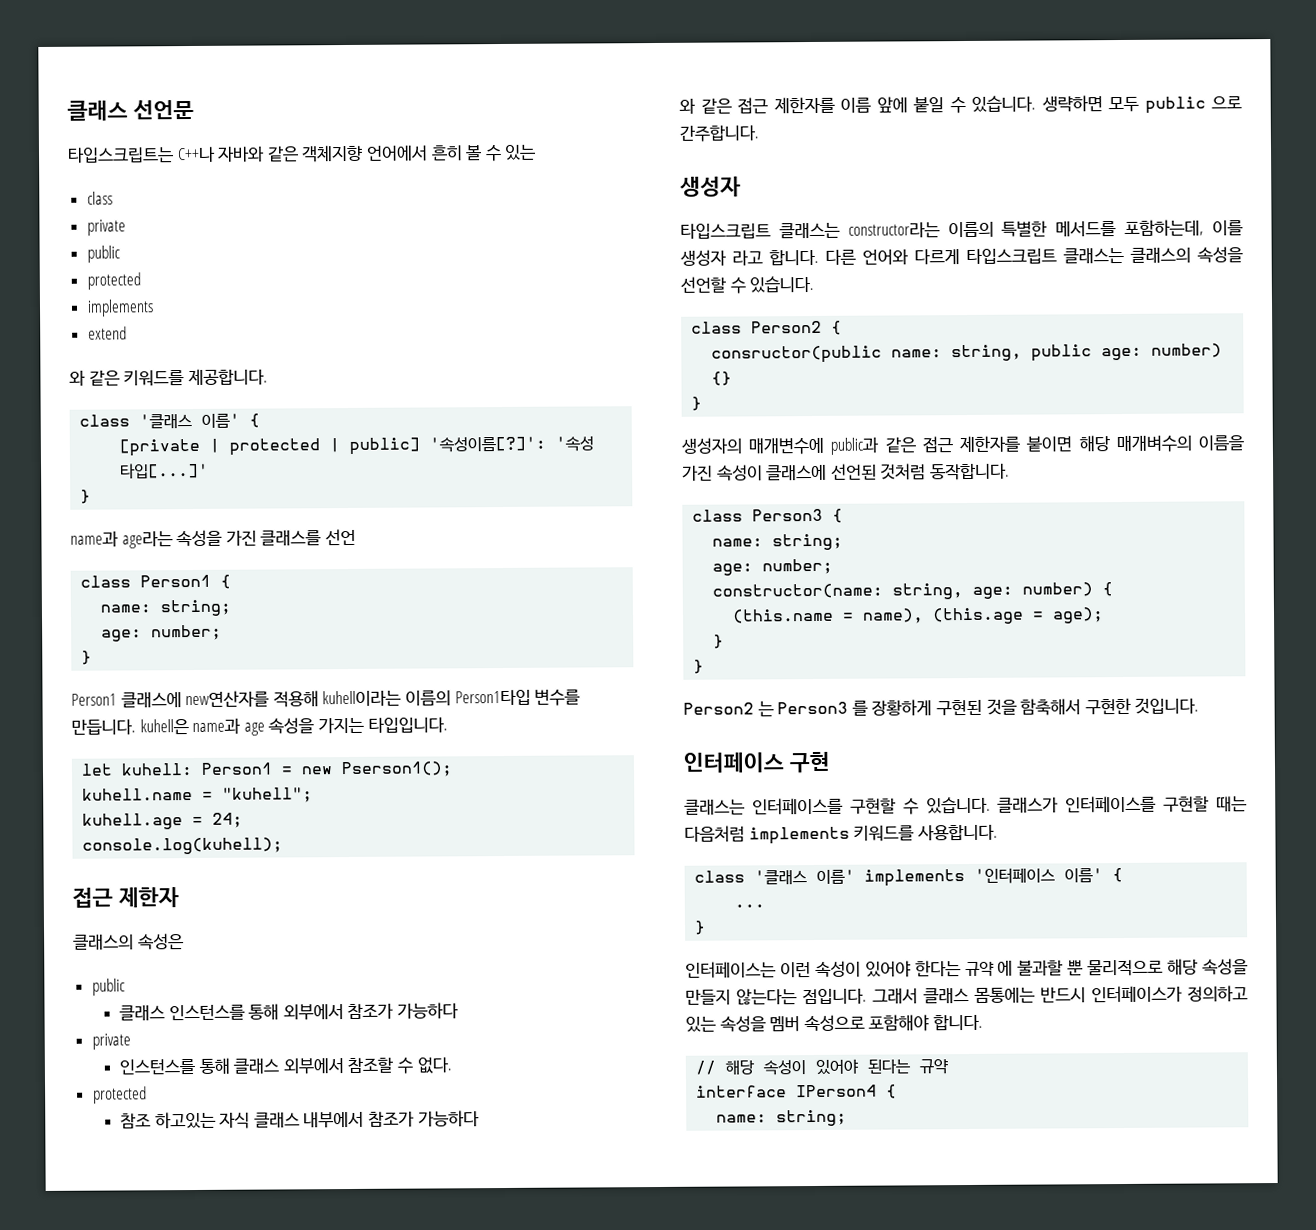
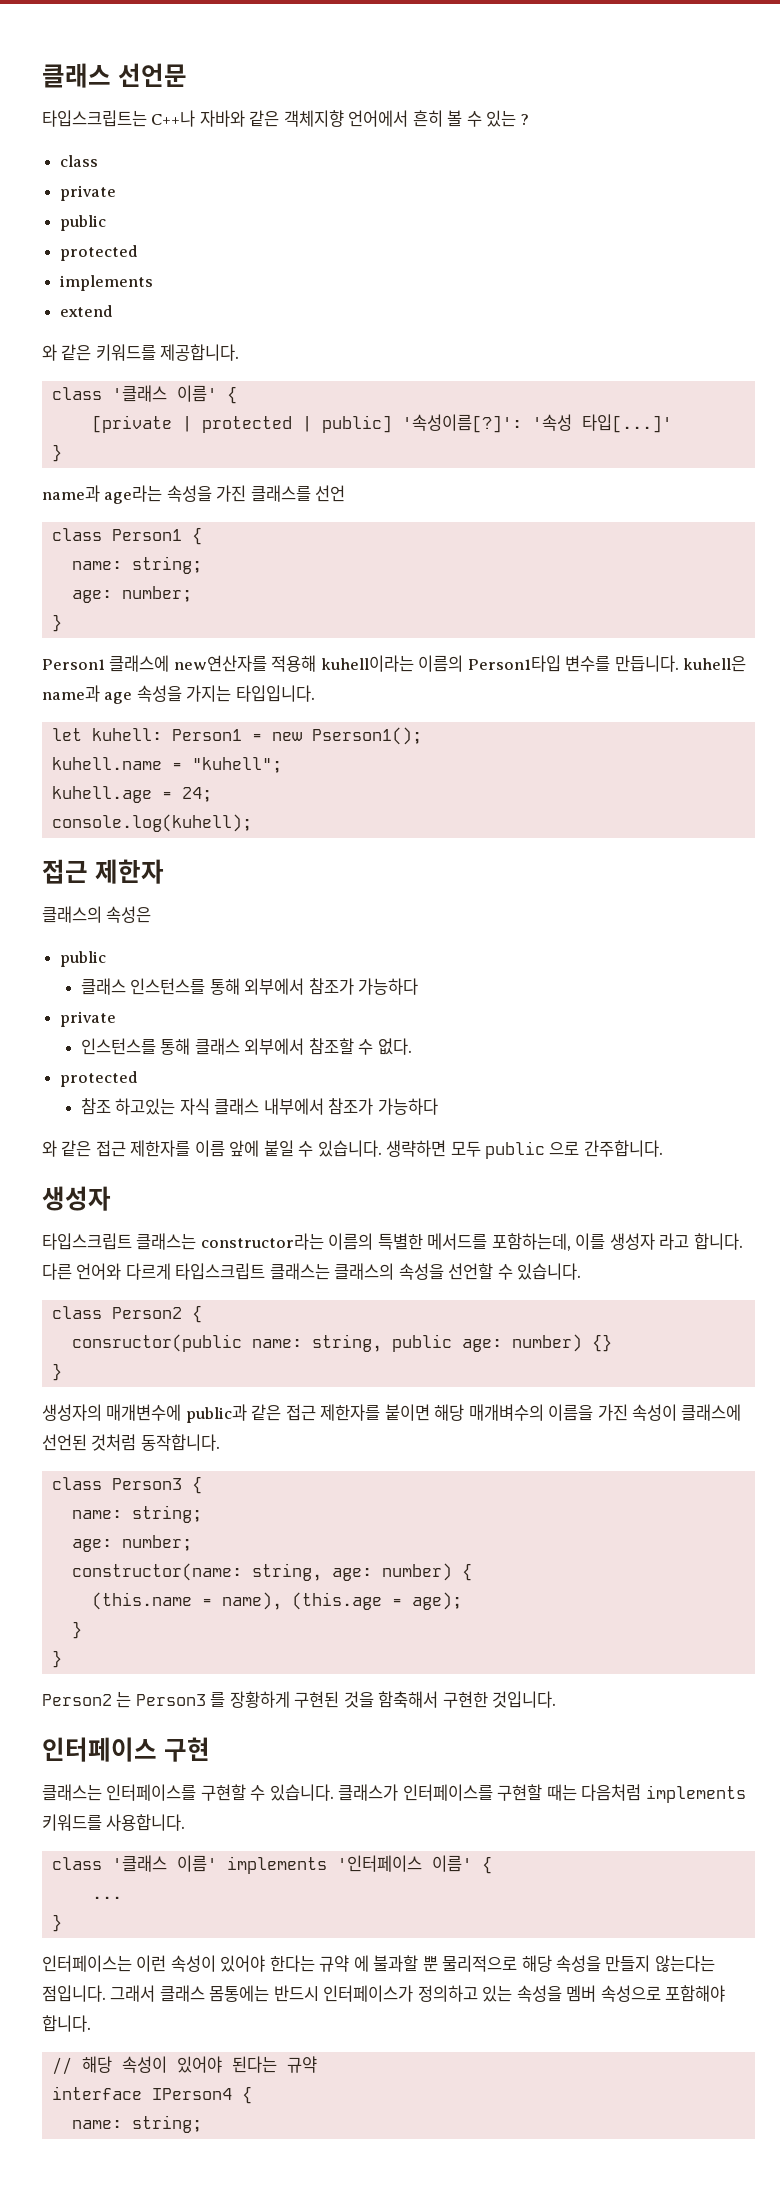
- 타입스크립트는 C++나 자바와 같은 객체지향 언어에서 흔히 볼 수 있는
+ 타입스크립트는 C++나 자바와 같은 객체지향 언어에서 흔히 볼 수 있는 ?

